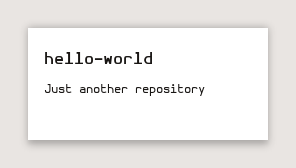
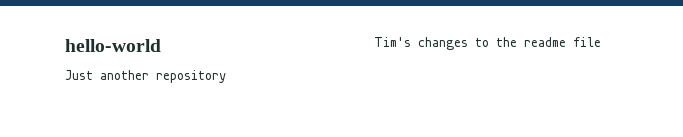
+ Tim's changes to the readme file

